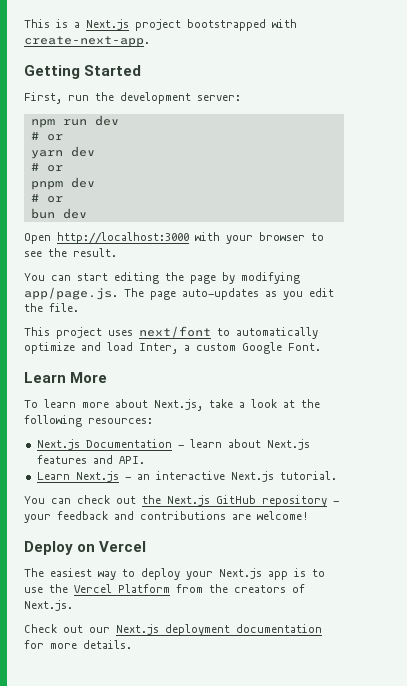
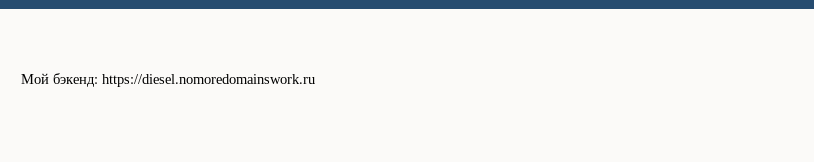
- This is a Next.js project bootstrapped with create-next-app.
- Getting Started
- First, run the development server:
- npm run dev
- # or
- yarn dev
- # or
- pnpm dev
- # or
- bun dev
- Open http://localhost:3000 with your browser to see the result.
- You can start editing the page by modifying app/page.js. The page auto-updates as you edit the file.
- This project uses next/font to automatically optimize and load Inter, a custom Google Font.
- Learn More
- To learn more about Next.js, take a look at the following resources:
- Next.js Documentation - learn about Next.js features and API.
- Learn Next.js - an interactive Next.js tutorial.
- You can check out the Next.js GitHub repository - your feedback and contributions are welcome!
- Deploy on Vercel
- The easiest way to deploy your Next.js app is to use the Vercel Platform from the creators of Next.js.
- Check out our Next.js deployment documentation for more details.
+ Мой бэкенд: https://diesel.nomoredomainswork.ru

